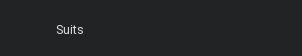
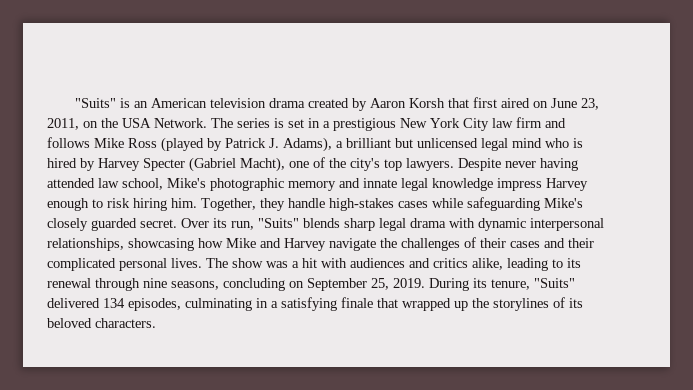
- Suits
+ "Suits" is an American television drama created by Aaron Korsh that first aired on June 23, 2011, on the USA Network. The series is set in a prestigious New York City law firm and follows Mike Ross (played by Patrick J. Adams), a brilliant but unlicensed legal mind who is hired by Harvey Specter (Gabriel Macht), one of the city's top lawyers. Despite never having attended law school, Mike's photographic memory and innate legal knowledge impress Harvey enough to risk hiring him. Together, they handle high-stakes cases while safeguarding Mike's closely guarded secret. Over its run, "Suits" blends sharp legal drama with dynamic interpersonal relationships, showcasing how Mike and Harvey navigate the challenges of their cases and their complicated personal lives. The show was a hit with audiences and critics alike, leading to its renewal through nine seasons, concluding on September 25, 2019. During its tenure, "Suits" delivered 134 episodes, culminating in a satisfying finale that wrapped up the storylines of its beloved characters.

